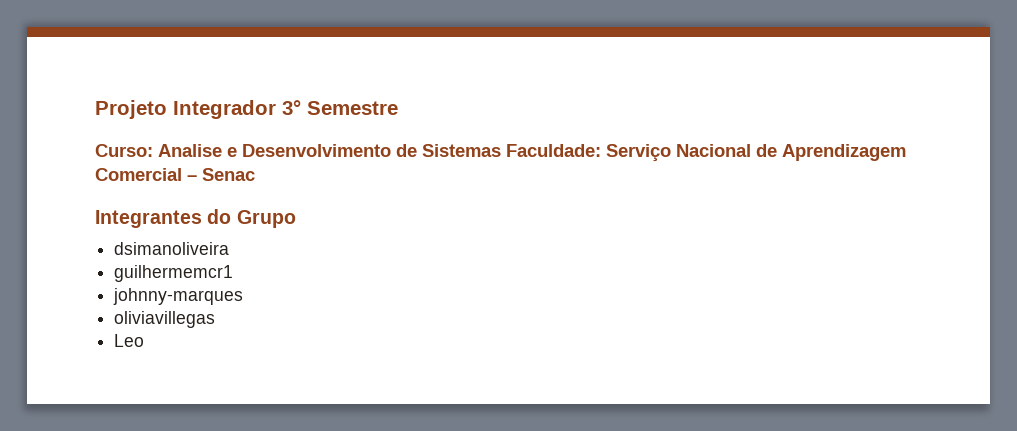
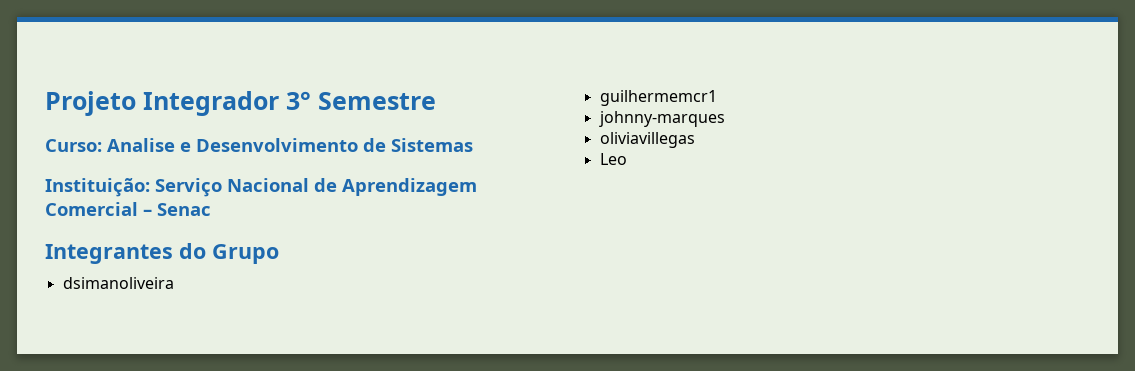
- Curso: Analise e Desenvolvimento de Sistemas Faculdade: Serviço Nacional de Aprendizagem Comercial – Senac
+ Curso: Analise e Desenvolvimento de Sistemas
+ Instituição: Serviço Nacional de Aprendizagem Comercial – Senac

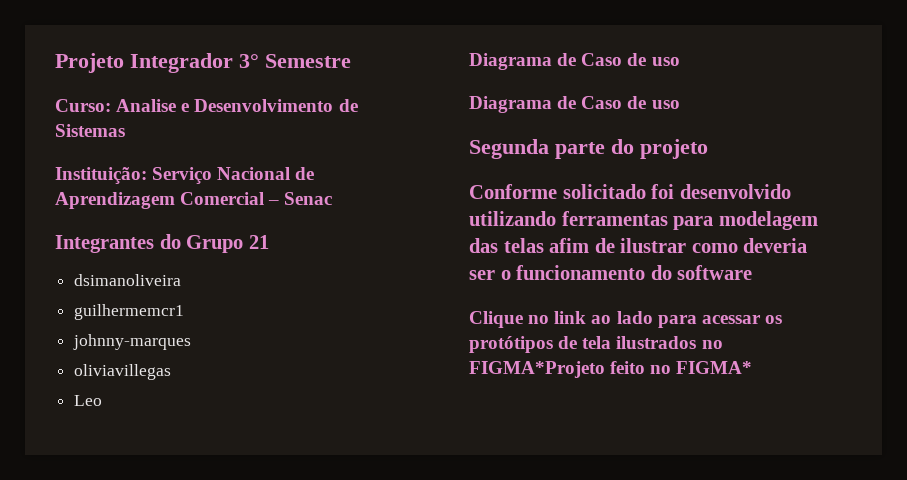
- Integrantes do Grupo
+ Integrantes do Grupo 21
  Leo
+ Diagrama de Caso de uso
+ Diagrama de Caso de uso
+ Segunda parte do projeto
+ Conforme solicitado foi desenvolvido utilizando ferramentas para modelagem das telas afim de ilustrar como deveria ser o funcionamento do software
+ Clique no link ao lado para acessar os protótipos de tela ilustrados no FIGMA*Projeto feito no FIGMA*

